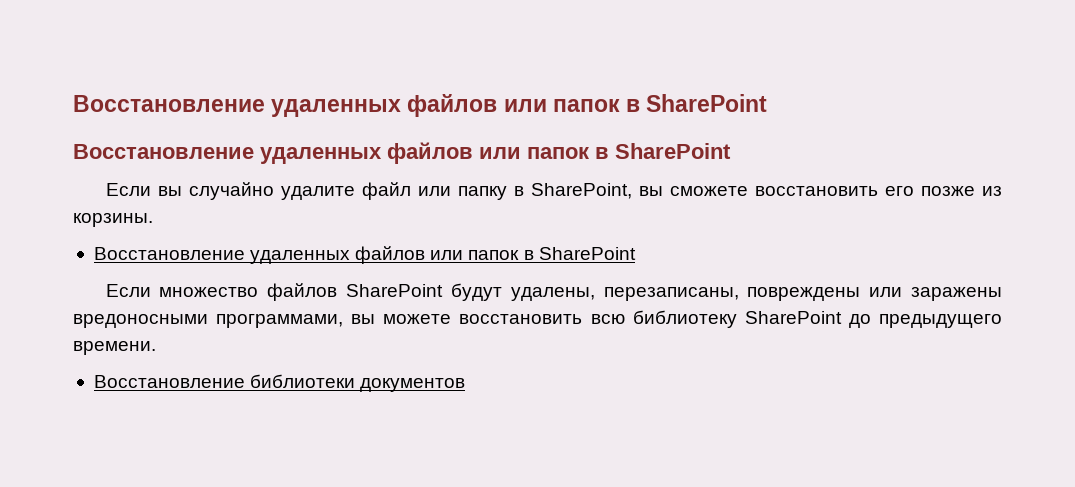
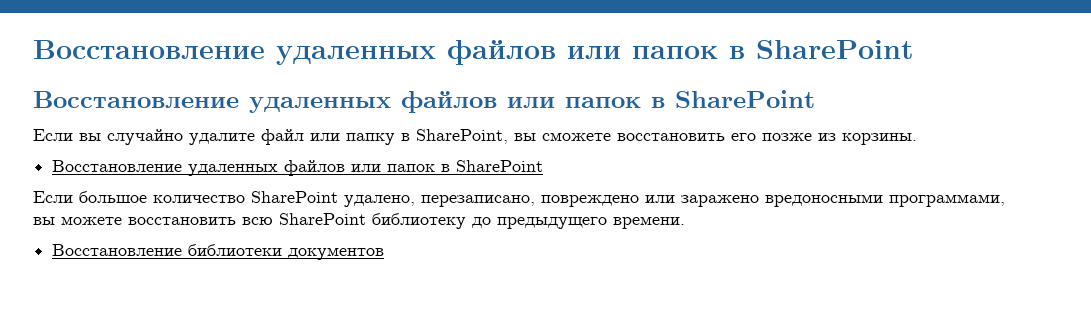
- Если множество файлов SharePoint будут удалены, перезаписаны, повреждены или заражены вредоносными программами, вы можете восстановить всю библиотеку SharePoint до предыдущего времени.
+ Если большое количество SharePoint удалено, перезаписано, повреждено или заражено вредоносными программами, вы можете восстановить всю SharePoint библиотеку до предыдущего времени.

